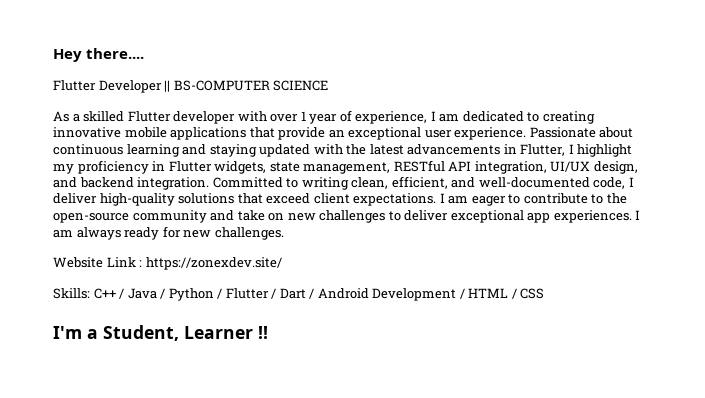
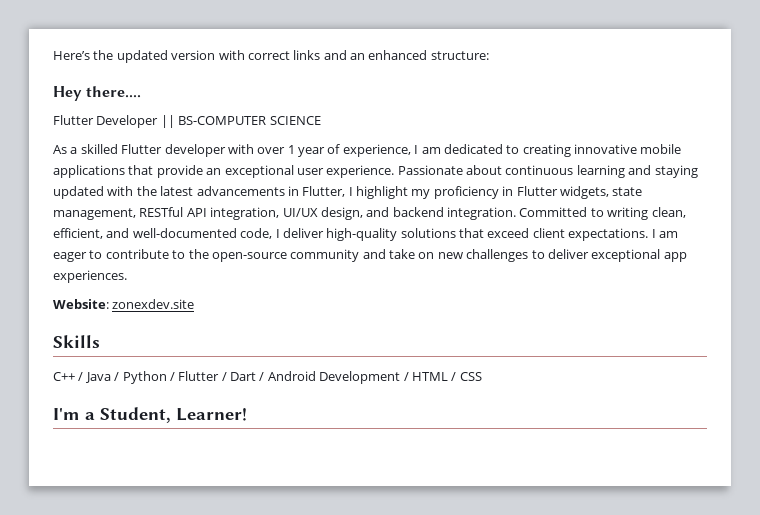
+ Here’s the updated version with correct links and an enhanced structure:
- I am eager to contribute to the open-source community and take on new challenges to deliver exceptional app experiences. I am always ready for new challenges.
- Website Link : https://zonexdev.site/
- Skills: C++ / Java / Python / Flutter / Dart / Android Development / HTML / CSS
+ I am eager to contribute to the open-source community and take on new challenges to deliver exceptional app experiences.
+ Website: zonexdev.site
+ Skills
+ C++ / Java / Python / Flutter / Dart / Android Development / HTML / CSS
- I'm a Student, Learner !!
+ I'm a Student, Learner!

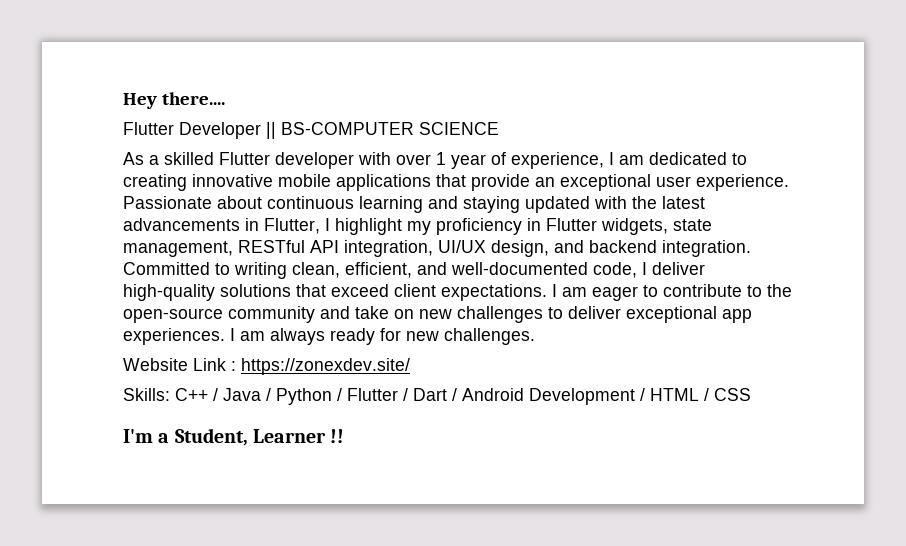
- Here’s the updated version with correct links and an enhanced structure:
- I am eager to contribute to the open-source community and take on new challenges to deliver exceptional app experiences.
- Website: zonexdev.site
- Skills
- C++ / Java / Python / Flutter / Dart / Android Development / HTML / CSS
+ I am eager to contribute to the open-source community and take on new challenges to deliver exceptional app experiences. I am always ready for new challenges.
+ Website Link : https://zonexdev.site/
+ Skills: C++ / Java / Python / Flutter / Dart / Android Development / HTML / CSS
- I'm a Student, Learner!
+ I'm a Student, Learner !!

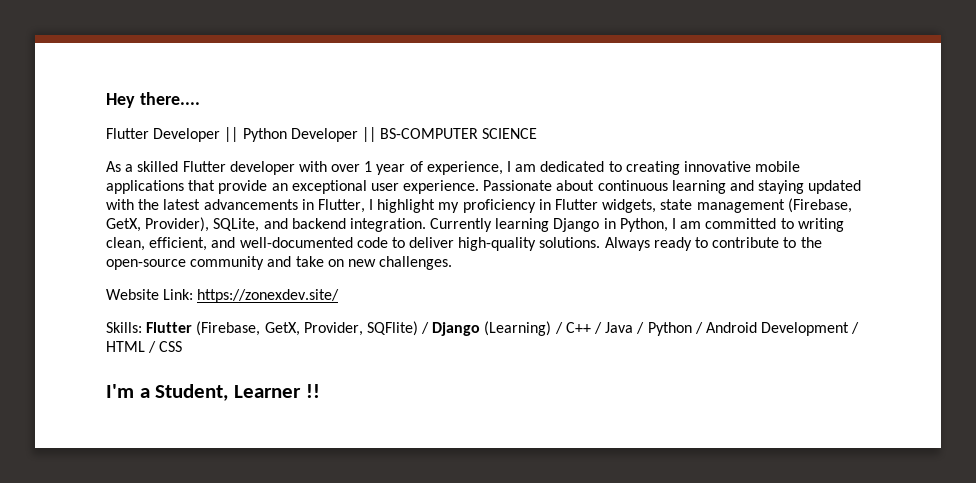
- Flutter Developer || BS-COMPUTER SCIENCE
+ Flutter Developer || Python Developer || BS-COMPUTER SCIENCE
- Passionate about continuous learning and staying updated with the latest advancements in Flutter, I highlight my proficiency in Flutter widgets, state management, RESTful API integration, UI/UX design, and backend integration. Committed to writing clean, efficient, and well-documented code, I deliver high-quality solutions that exceed client expectations. I am eager to contribute to the open-source community and take on new challenges to deliver exceptional app experiences. I am always ready for new challenges.
+ Passionate about continuous learning and staying updated with the latest advancements in Flutter, I highlight my proficiency in Flutter widgets, state management (Firebase, GetX, Provider), SQLite, and backend integration. Currently learning Django in Python, I am committed to writing clean, efficient, and well-documented code to deliver high-quality solutions. Always ready to contribute to the open-source community and take on new challenges.
- Website Link : https://zonexdev.site/
+ Website Link: https://zonexdev.site/
- Skills: C++ / Java / Python / Flutter / Dart / Android Development / HTML / CSS
+ Skills: Flutter (Firebase, GetX, Provider, SQFlite) / Django (Learning) / C++ / Java / Python / Android Development / HTML / CSS

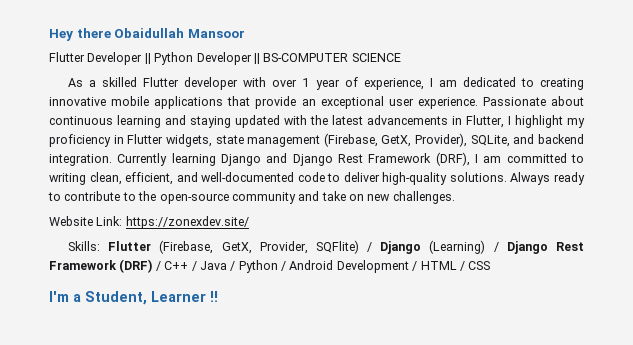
- Hey there....
+ Hey there Obaidullah Mansoor
- Currently learning Django in Python, I am committed to writing clean, efficient, and well-documented code to deliver high-quality solutions.
+ Currently learning Django and Django Rest Framework (DRF), I am committed to writing clean, efficient, and well-documented code to deliver high-quality solutions.
- Skills: Flutter (Firebase, GetX, Provider, SQFlite) / Django (Learning) / C++ / Java / Python / Android Development / HTML / CSS
+ Skills: Flutter (Firebase, GetX, Provider, SQFlite) / Django (Learning) / Django Rest Framework (DRF) / C++ / Java / Python / Android Development / HTML / CSS

